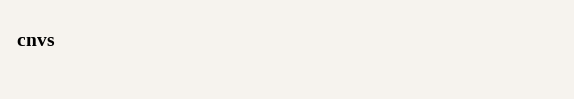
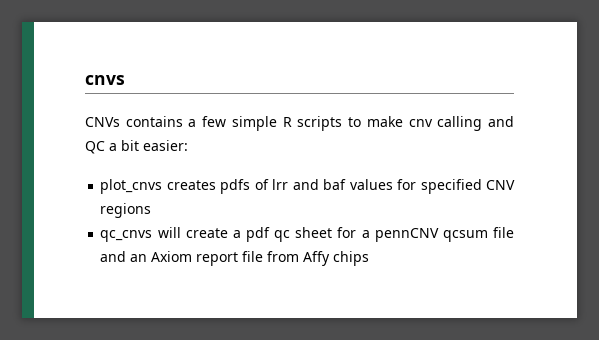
+ CNVs contains a few simple R scripts to make cnv calling and QC a bit easier:
+ plot_cnvs creates pdfs of lrr and baf values for specified CNV regions
+ qc_cnvs will create a pdf qc sheet for a pennCNV qcsum file and an Axiom report file from Affy chips

